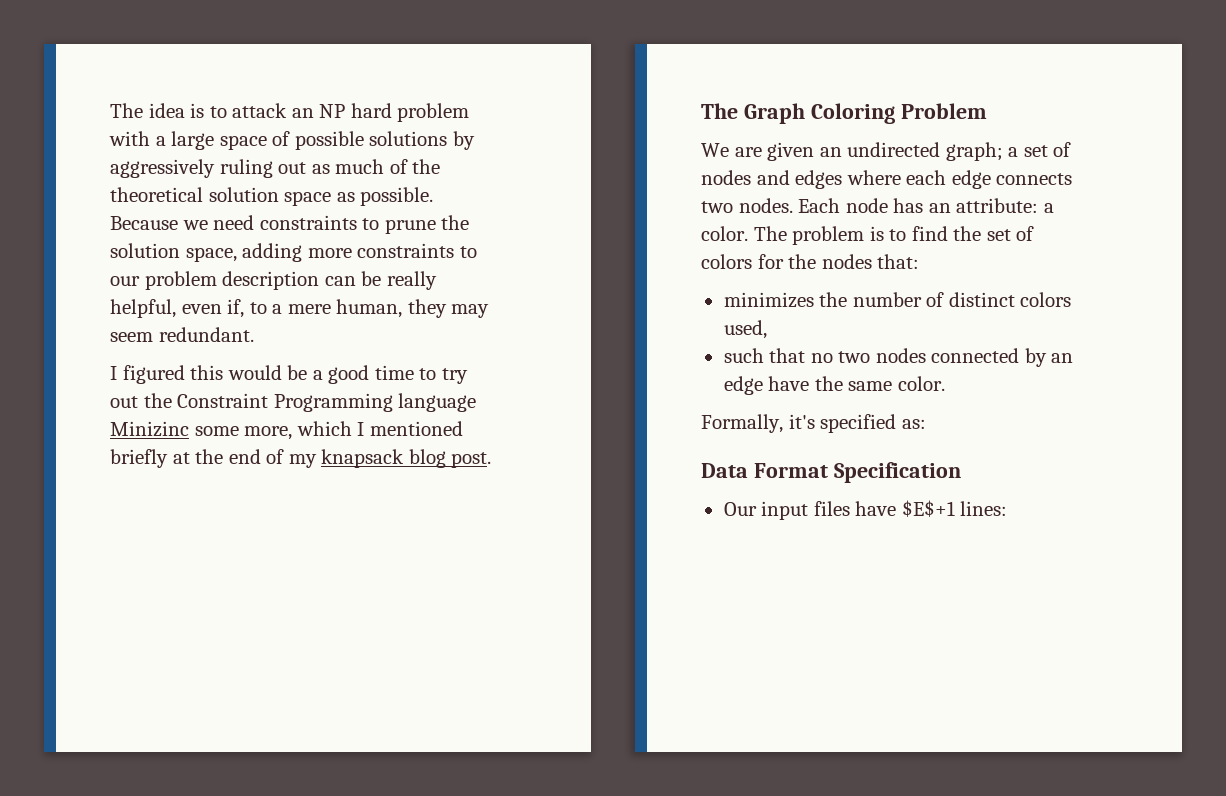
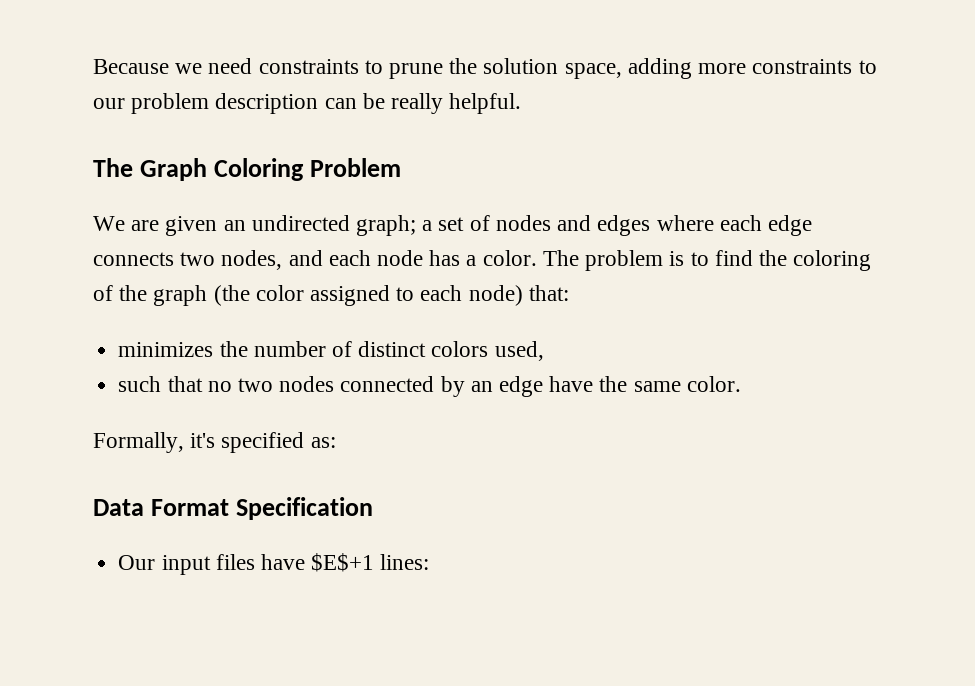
- The idea is to attack an NP hard problem with a large space of possible solutions by aggressively ruling out as much of the theoretical solution space as possible. Because we need constraints to prune the solution space, adding more constraints to our problem description can be really helpful, even if, to a mere human, they may seem redundant.
- I figured this would be a good time to try out the Constraint Programming language Minizinc some more, which I mentioned briefly at the end of my knapsack blog post.
+ Because we need constraints to prune the solution space, adding more constraints to our problem description can be really helpful.
- We are given an undirected graph; a set of nodes and edges where each edge connects two nodes. Each node has an attribute: a color.
+ We are given an undirected graph; a set of nodes and edges where each edge connects two nodes, and each node has a color.
- The problem is to find the set of colors for the nodes that:
+ The problem is to find the coloring of the graph (the color assigned to each node) that:

